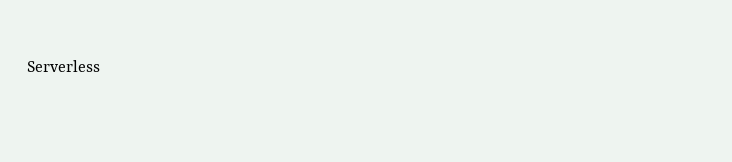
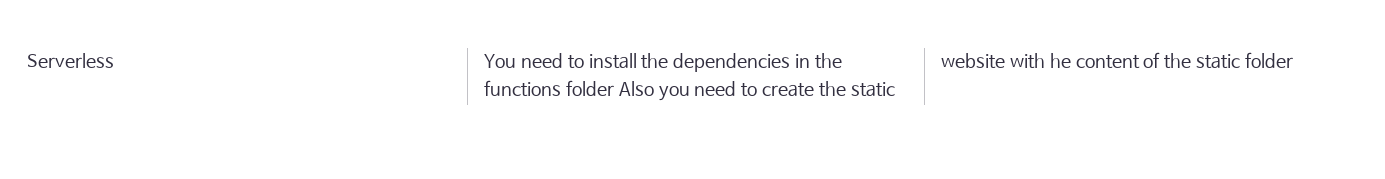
+ You need to install the dependencies in the functions folder Also you need to create the static website with he content of the static folder

